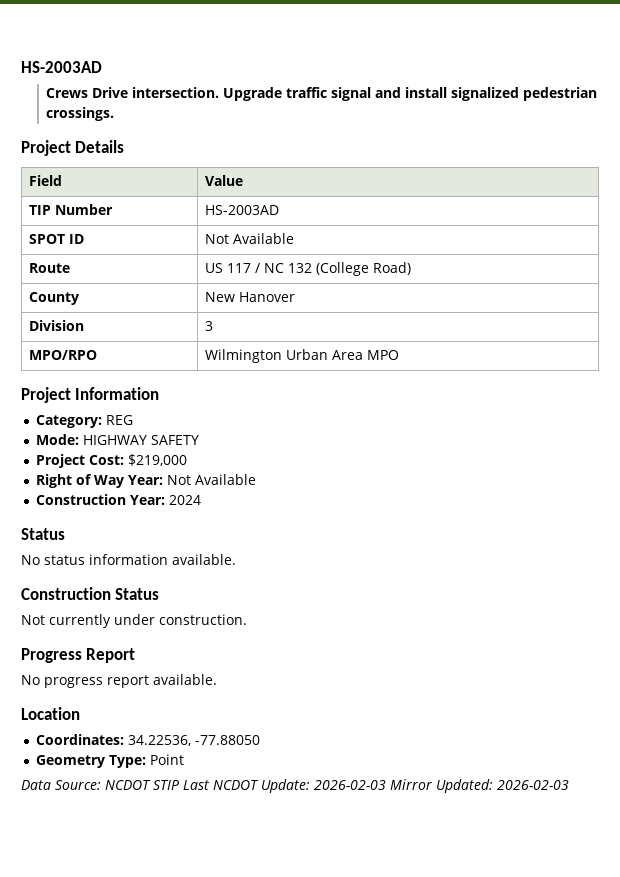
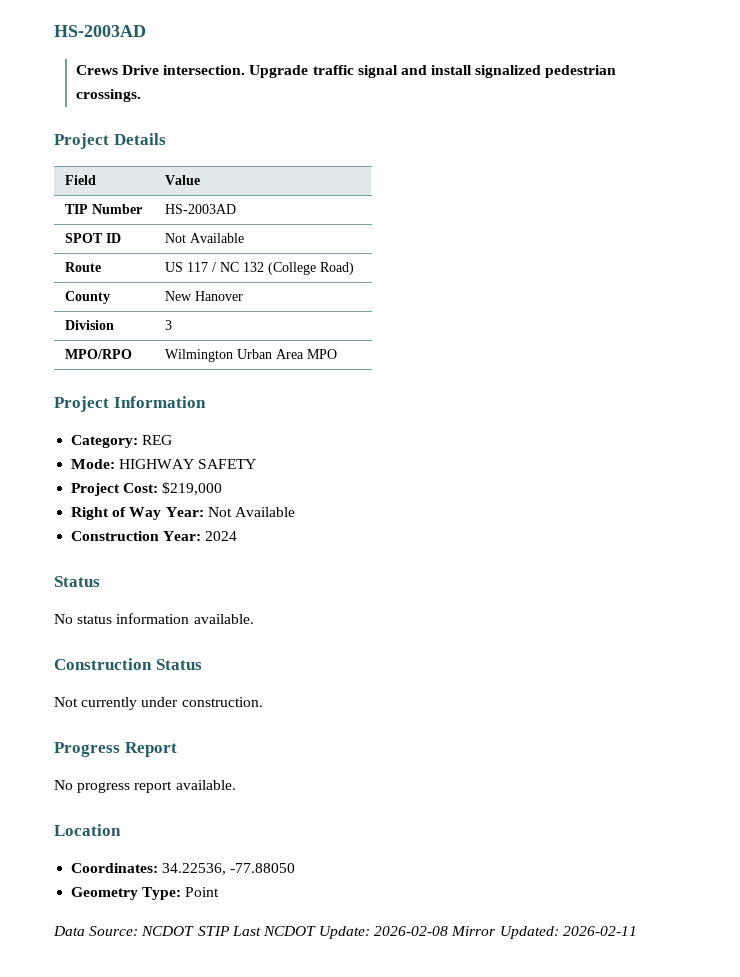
- Data Source: NCDOT STIP Last NCDOT Update: 2026-02-03 Mirror Updated: 2026-02-03
+ Data Source: NCDOT STIP Last NCDOT Update: 2026-02-08 Mirror Updated: 2026-02-11

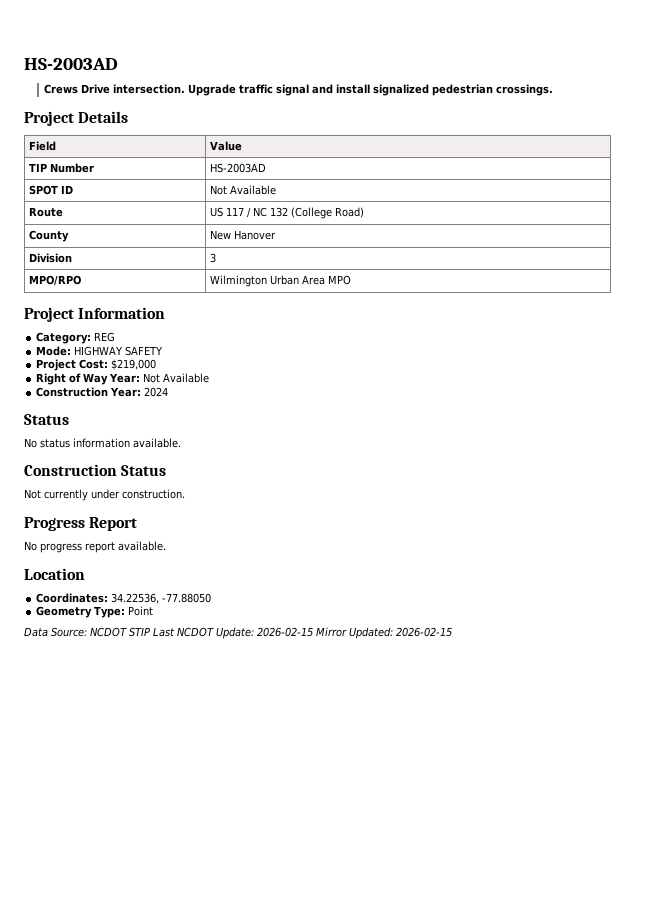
- Data Source: NCDOT STIP Last NCDOT Update: 2026-02-08 Mirror Updated: 2026-02-11
+ Data Source: NCDOT STIP Last NCDOT Update: 2026-02-15 Mirror Updated: 2026-02-15

